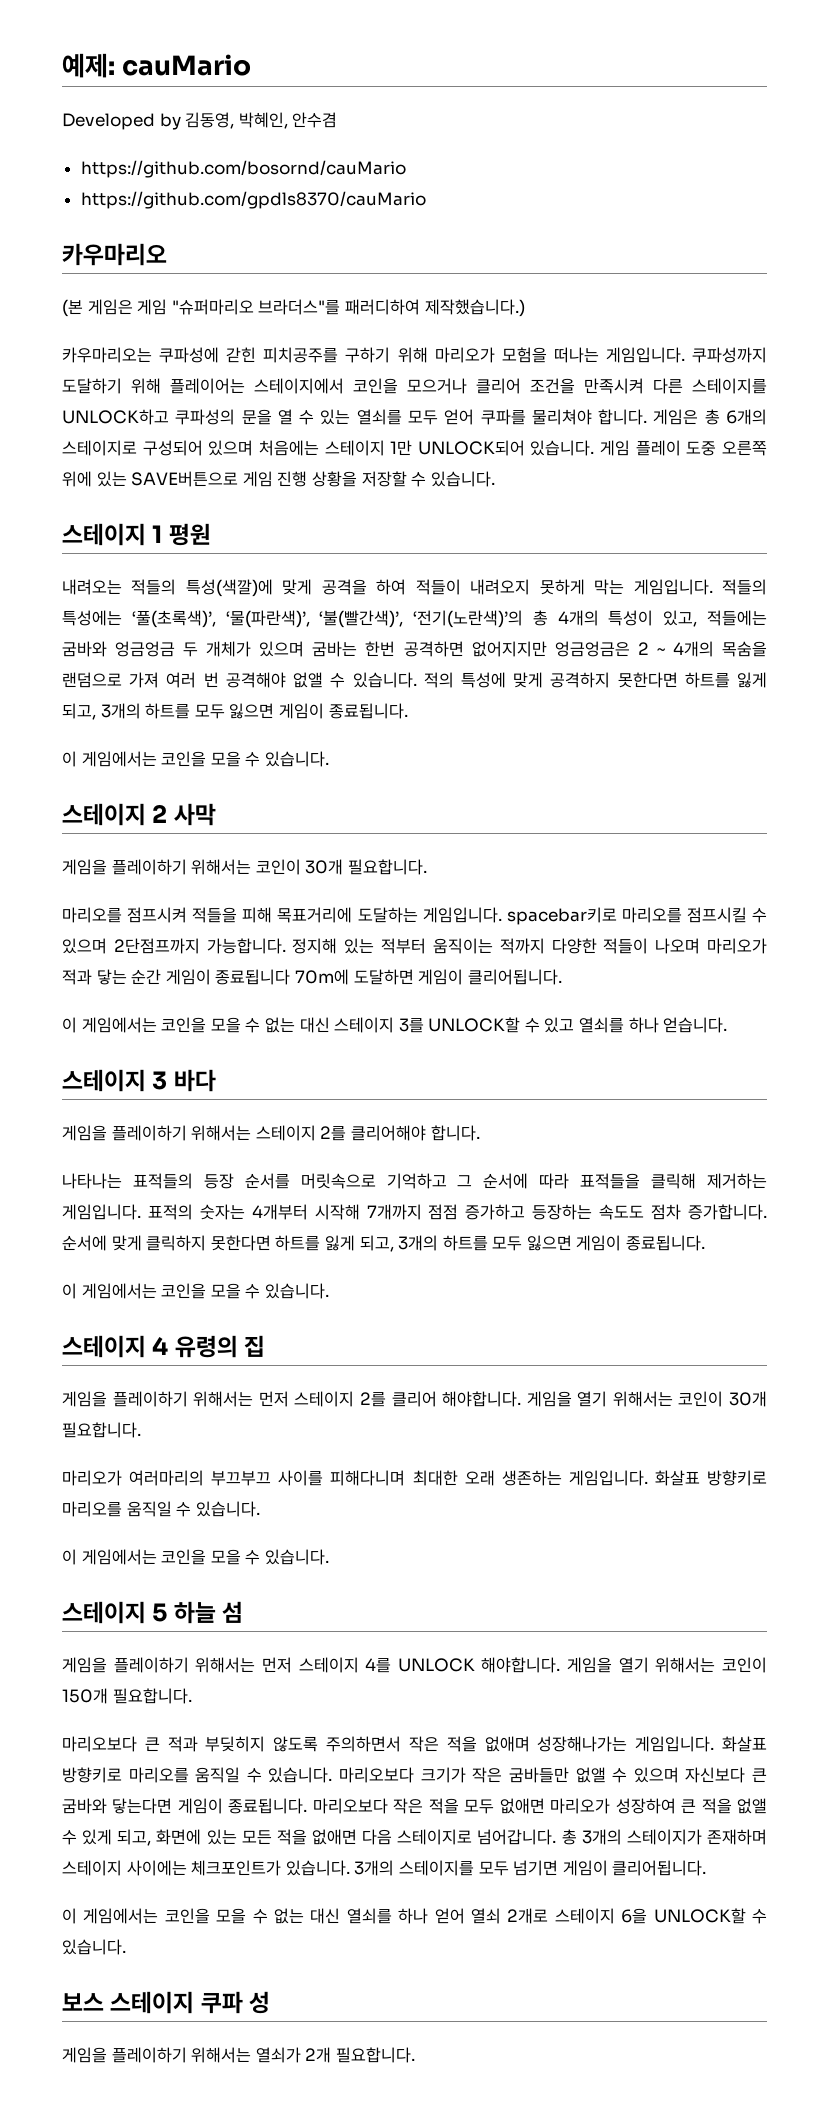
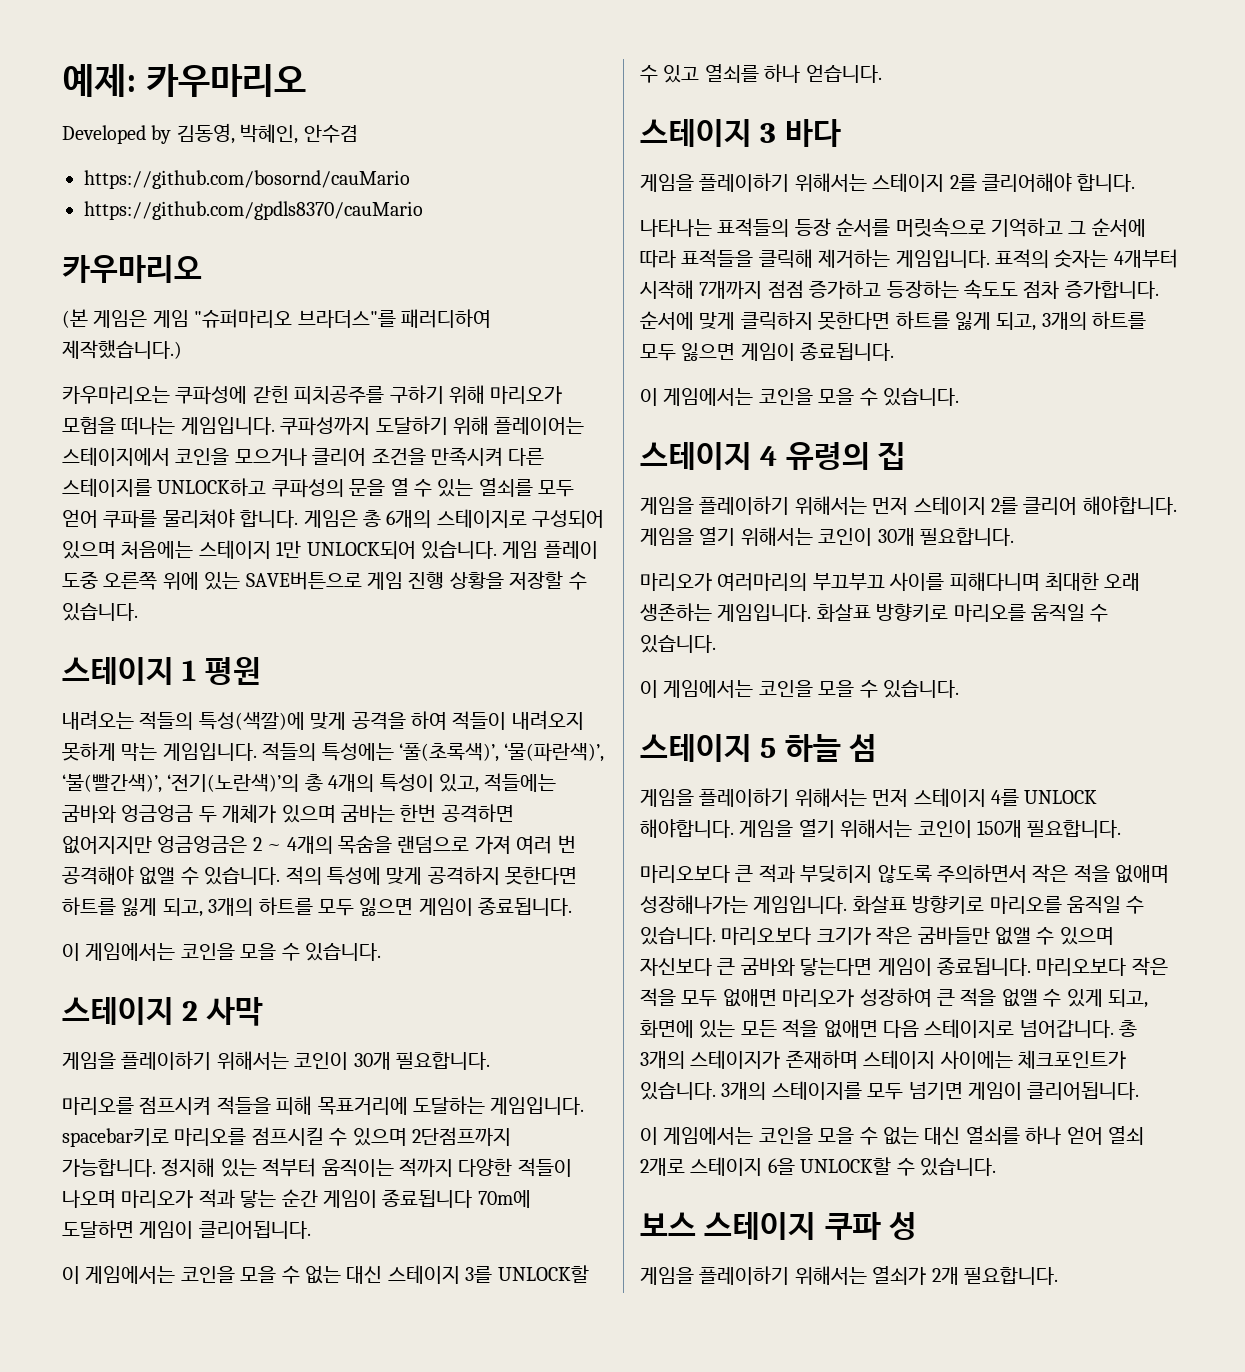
- 예제: cauMario
+ 예제: 카우마리오

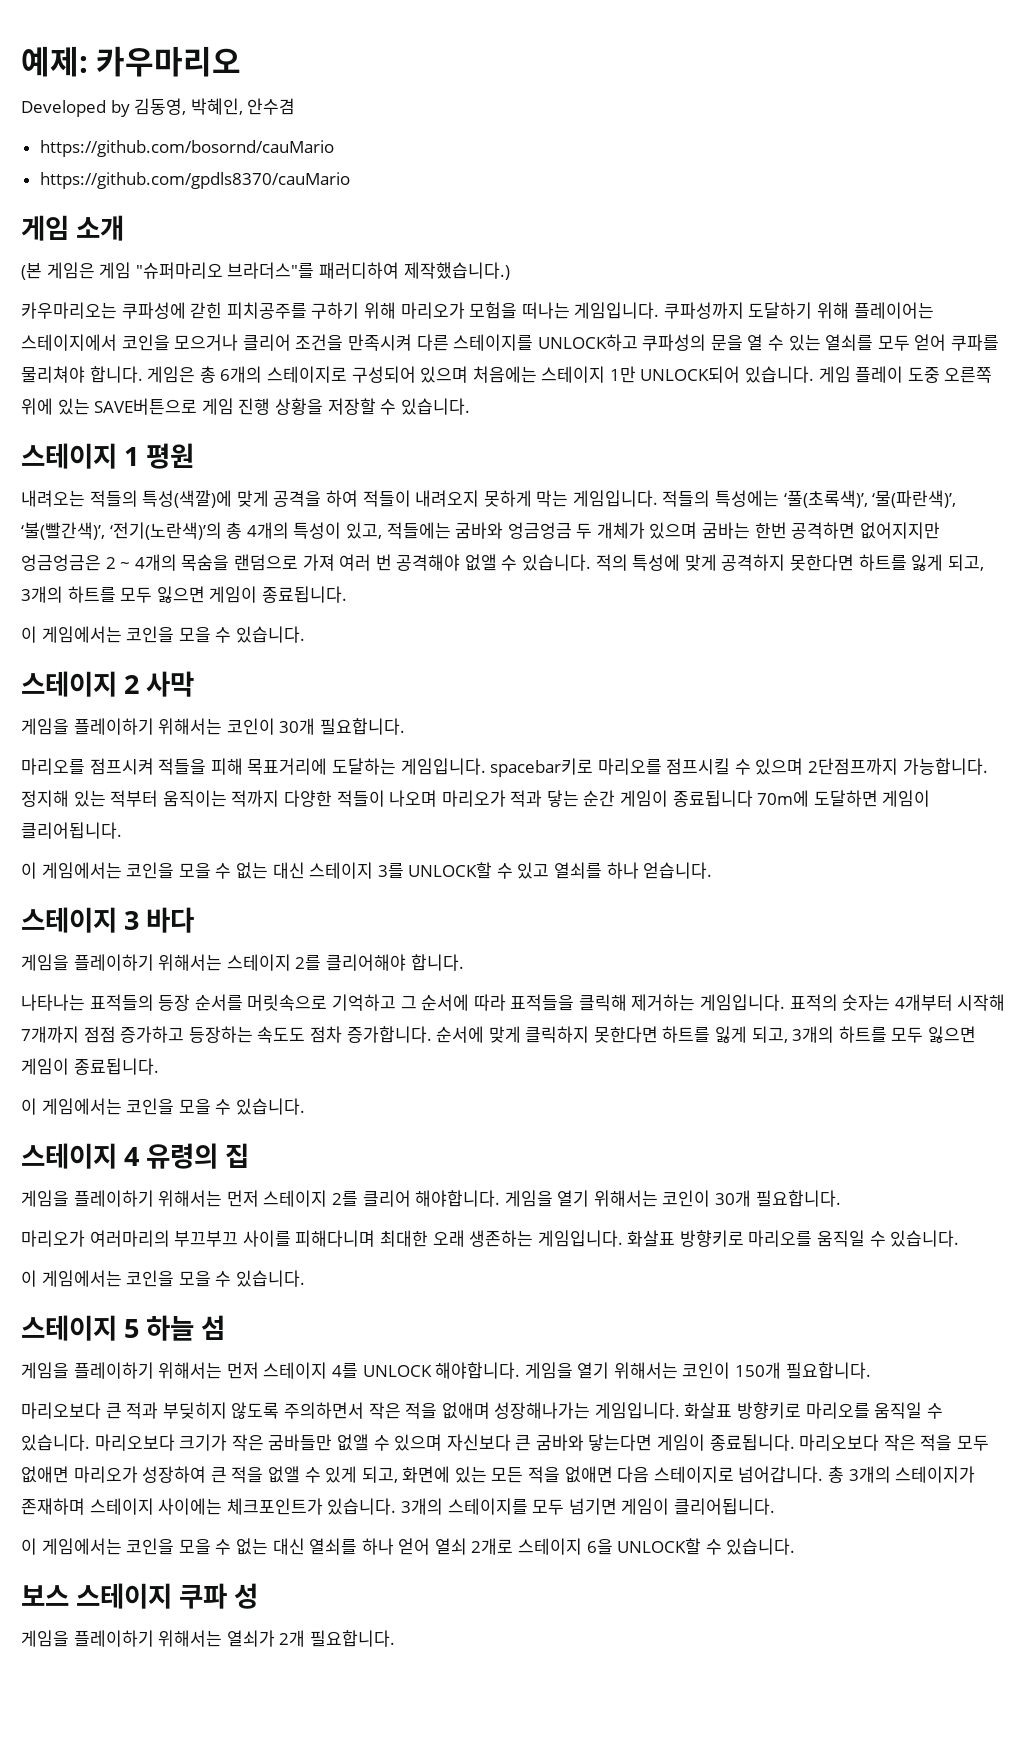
  https://github.com/gpdls8370/cauMario
- 카우마리오
+ 게임 소개

